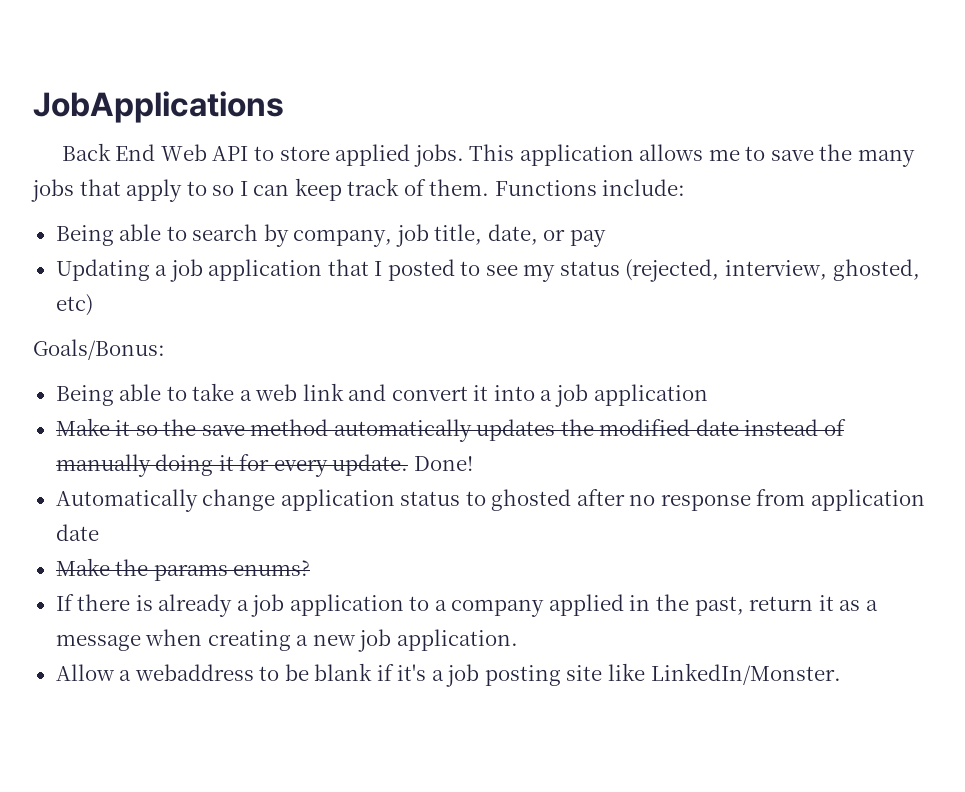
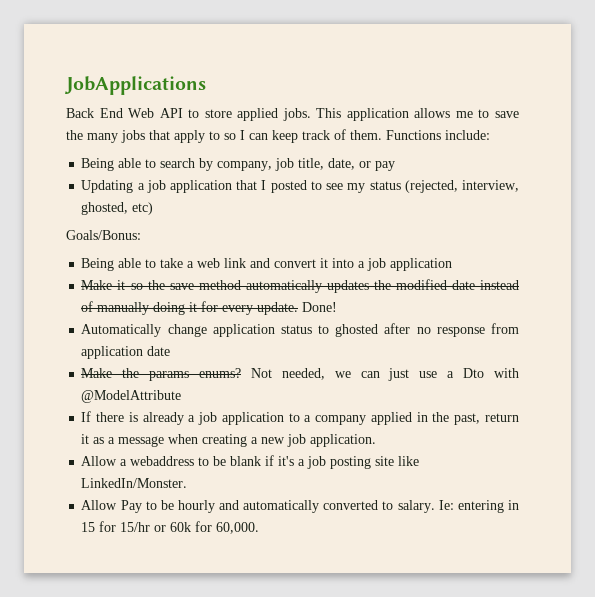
+ Not needed, we can just use a Dto with @ModelAttribute
+ Allow Pay to be hourly and automatically converted to salary. Ie: entering in 15 for 15/hr or 60k for 60,000.

